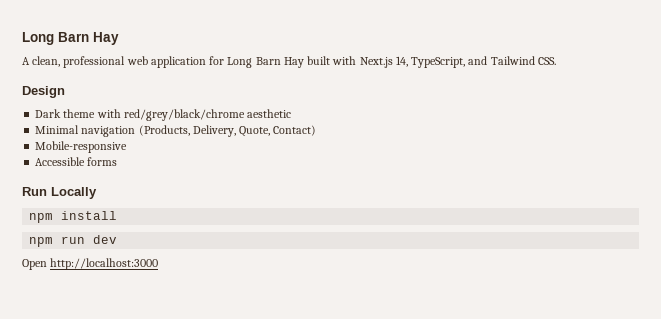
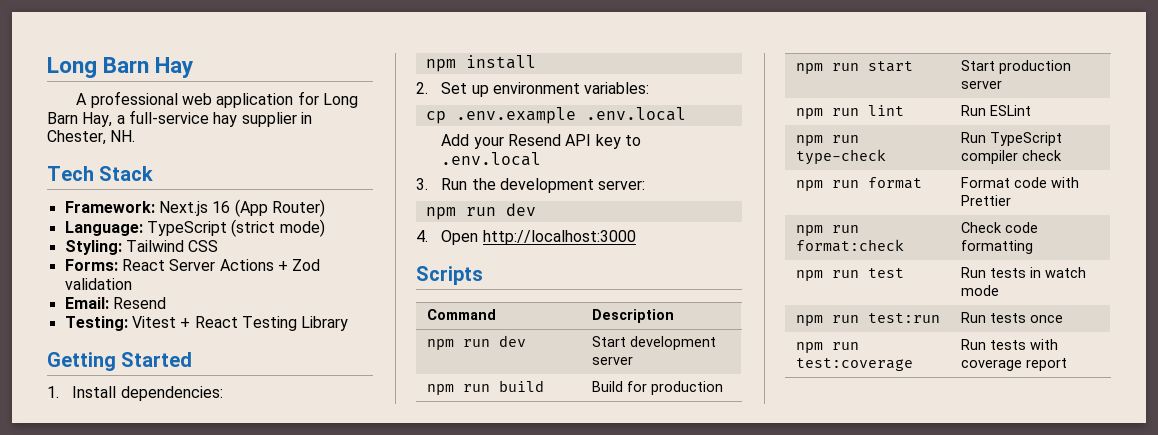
- A clean, professional web application for Long Barn Hay built with Next.js 14, TypeScript, and Tailwind CSS.
- Design
- Dark theme with red/grey/black/chrome aesthetic
- Minimal navigation (Products, Delivery, Quote, Contact)
- Mobile-responsive
- Accessible forms
- Run Locally
+ A professional web application for Long Barn Hay, a full-service hay supplier in Chester, NH.
+ Tech Stack
+ Framework: Next.js 16 (App Router)
+ Language: TypeScript (strict mode)
+ Styling: Tailwind CSS
+ Forms: React Server Actions + Zod validation
+ Email: Resend
+ Testing: Vitest + React Testing Library
+ Getting Started
+ 1. Install dependencies:
  npm install
+ 2. Set up environment variables:
+ cp .env.example .env.local
+ Add your Resend API key to .env.local
+ 3. Run the development server:
- Open http://localhost:3000
+ 4. Open http://localhost:3000
+ Scripts
+ Command | Description
+ npm run dev | Start development server
+ npm run build | Build for production
+ npm run start | Start production server
+ npm run lint | Run ESLint
+ npm run type-check | Run TypeScript compiler check
+ npm run format | Format code with Prettier
+ npm run format:check | Check code formatting
+ npm run test | Run tests in watch mode
+ npm run test:run | Run tests once
+ npm run test:coverage | Run tests with coverage report

